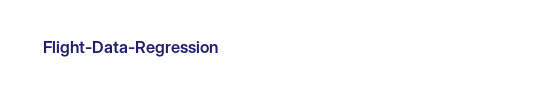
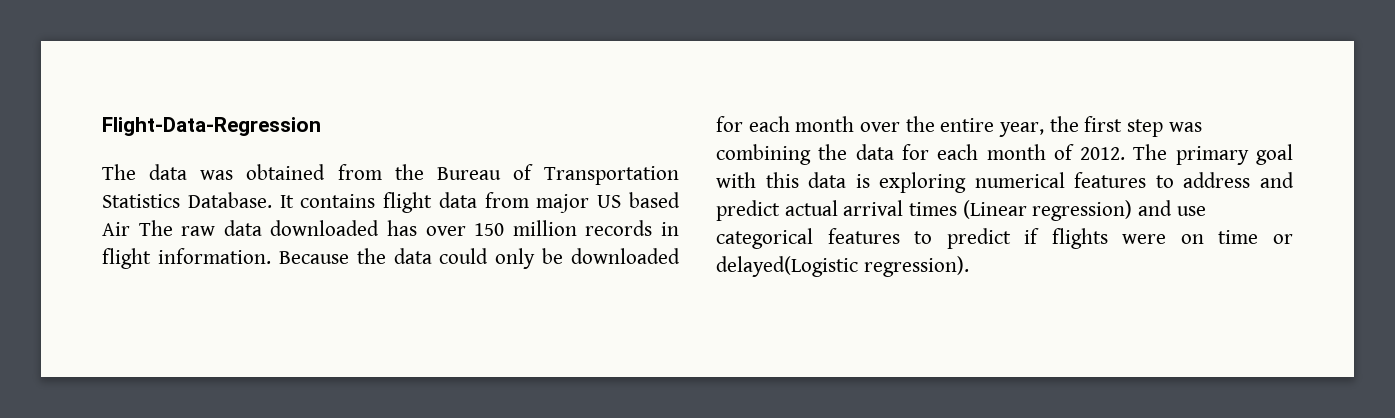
+ The data was obtained from the Bureau of Transportation Statistics Database. It contains flight data from major US based Air The raw data downloaded has over 150 million records in flight information. Because the data could only be downloaded for each month over the entire year, the first step was combining the data for each month of 2012. The primary goal with this data is exploring numerical features to address and predict actual arrival times (Linear regression) and use categorical features to predict if flights were on time or delayed(Logistic regression).

